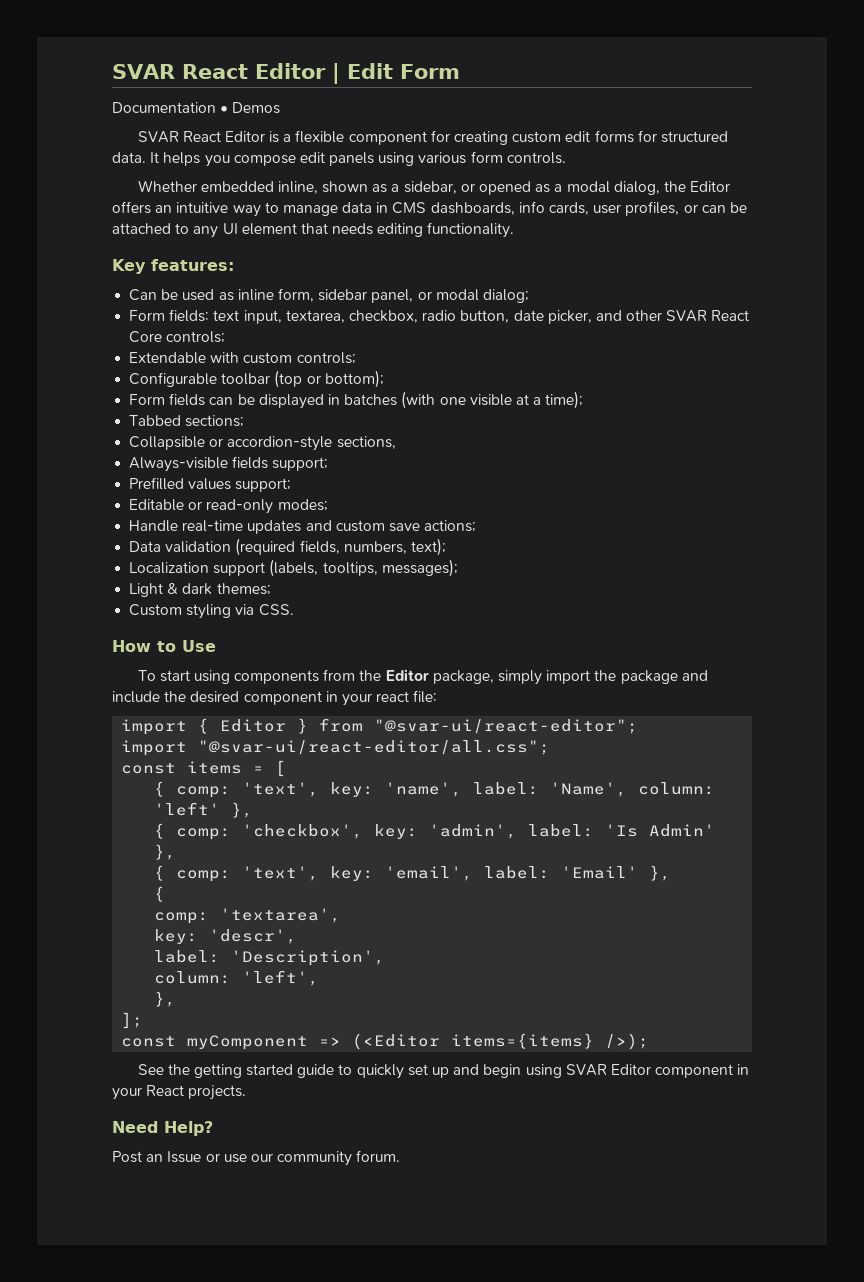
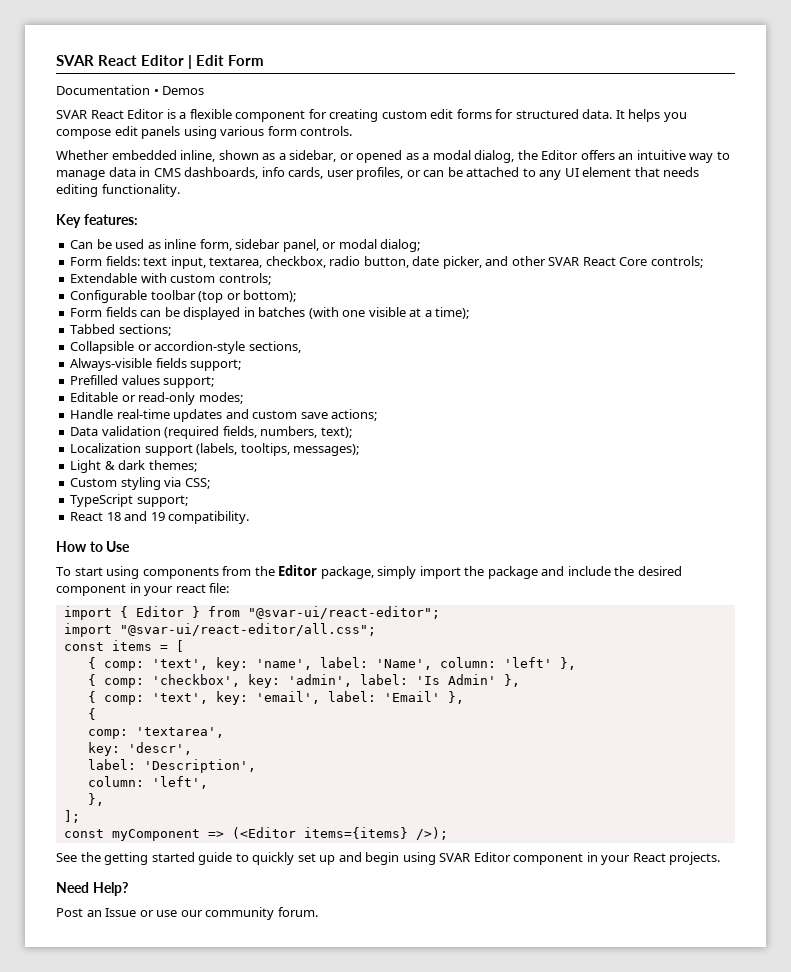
- Custom styling via CSS.
+ Custom styling via CSS;
+ TypeScript support;
+ React 18 and 19 compatibility.

